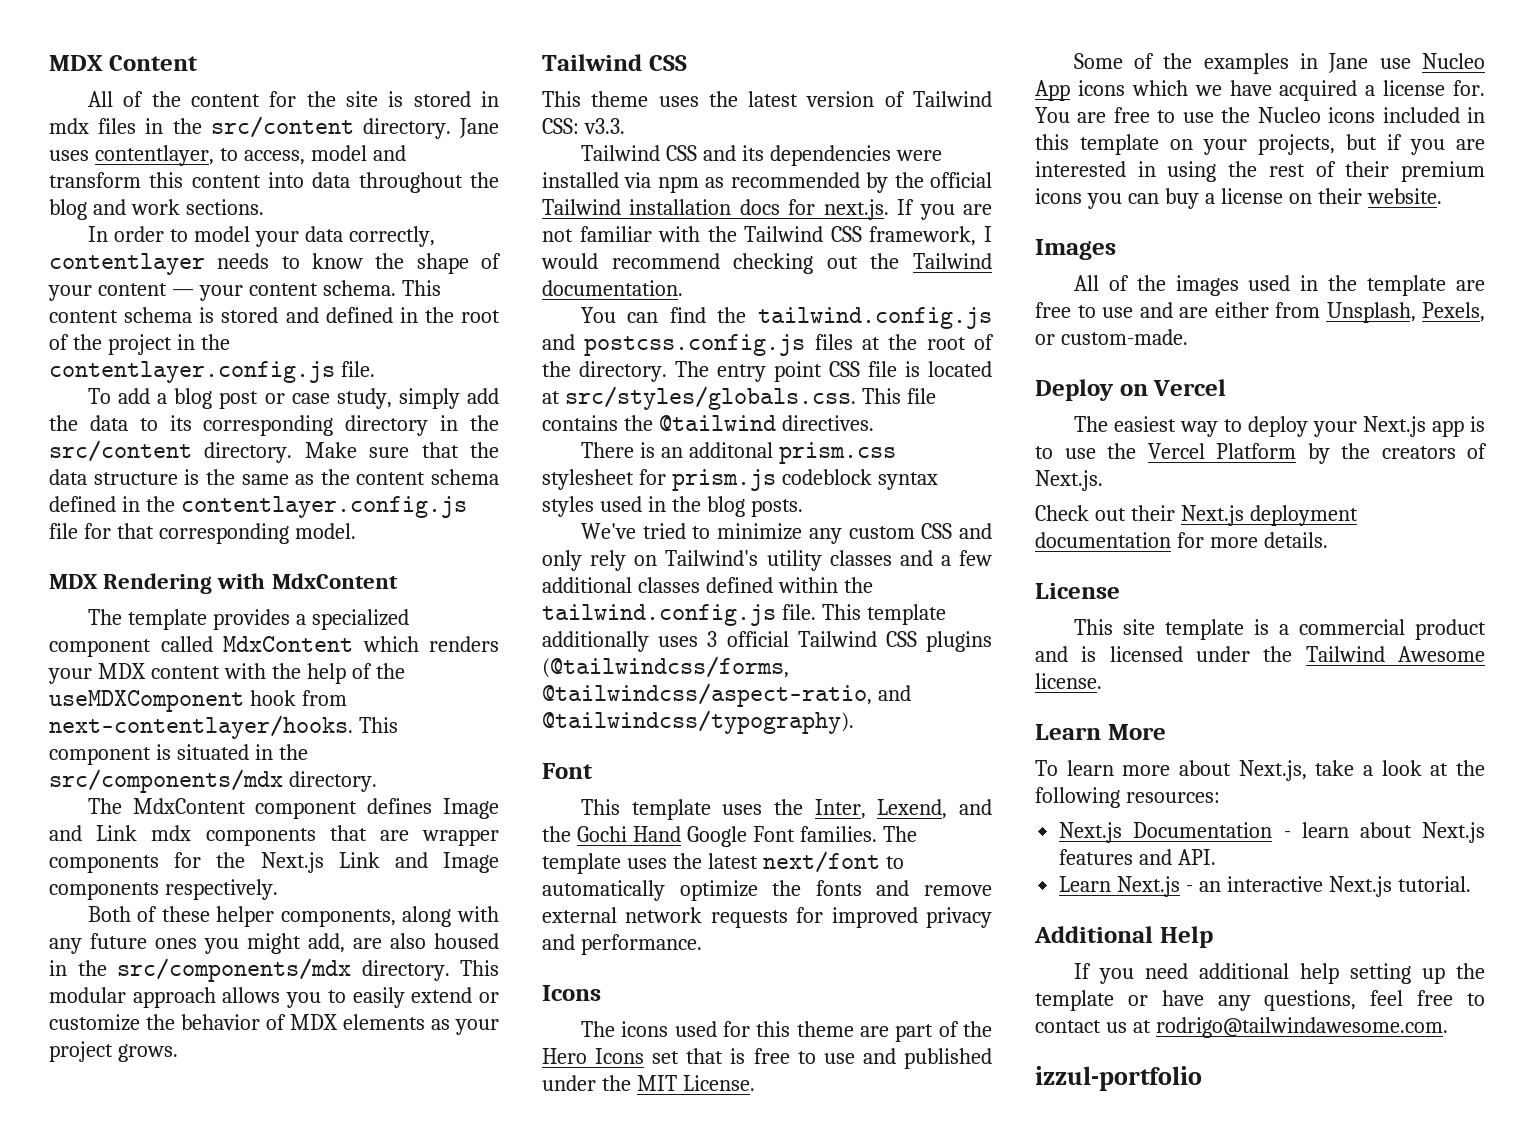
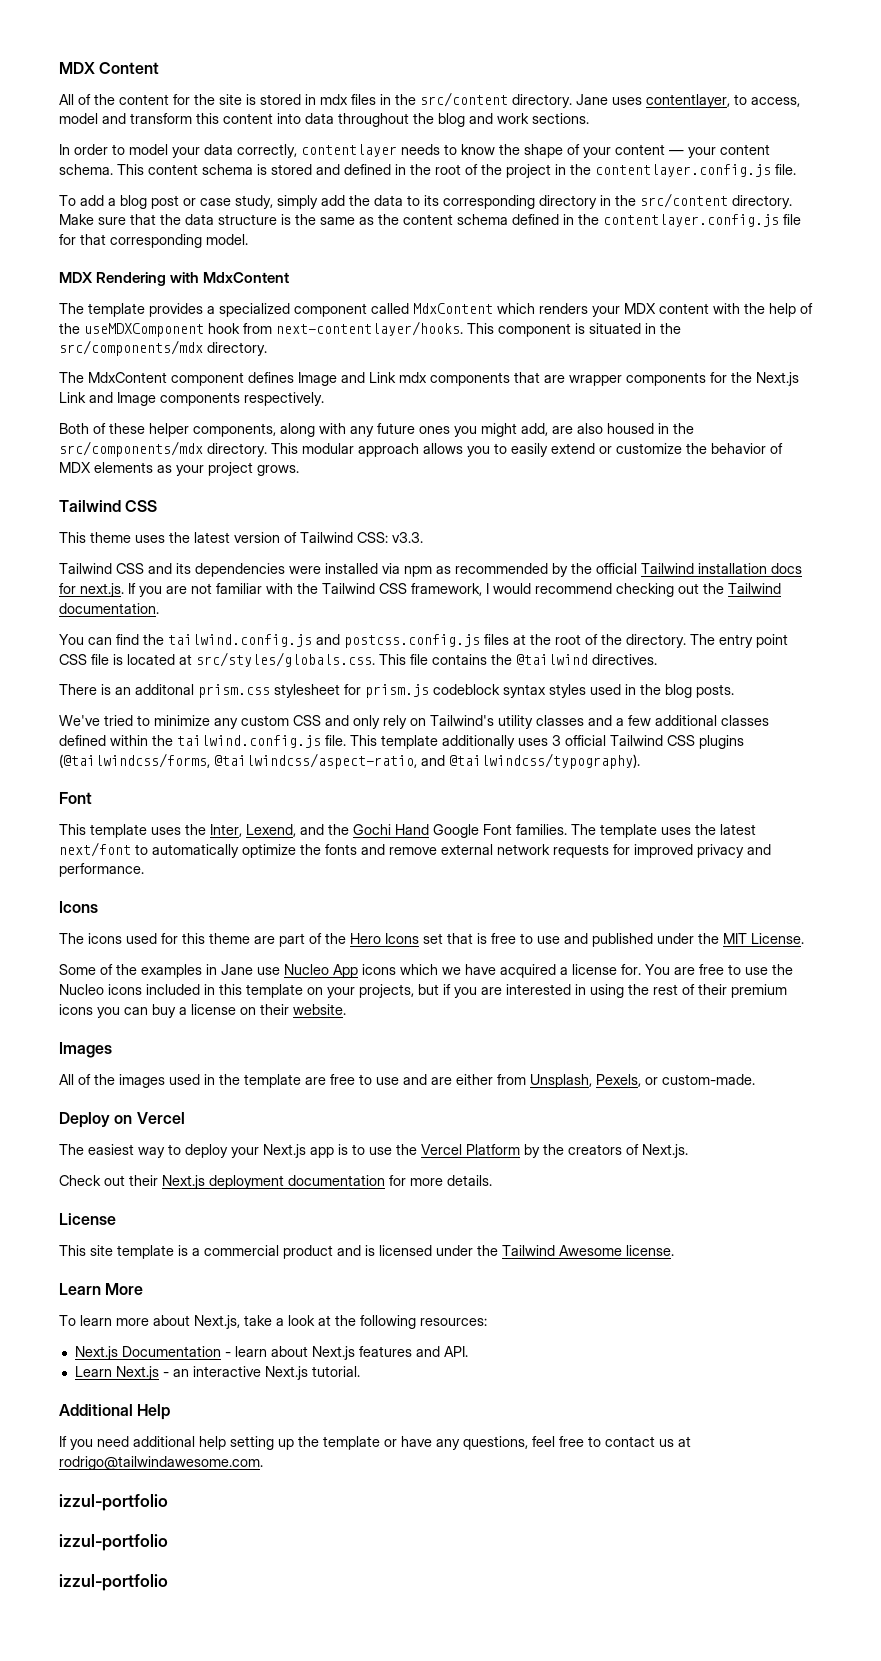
  If you need additional help setting up the template or have any questions, feel free to contact us at rodrigo@tailwindawesome.com.
+ izzul-portfolio
+ izzul-portfolio

